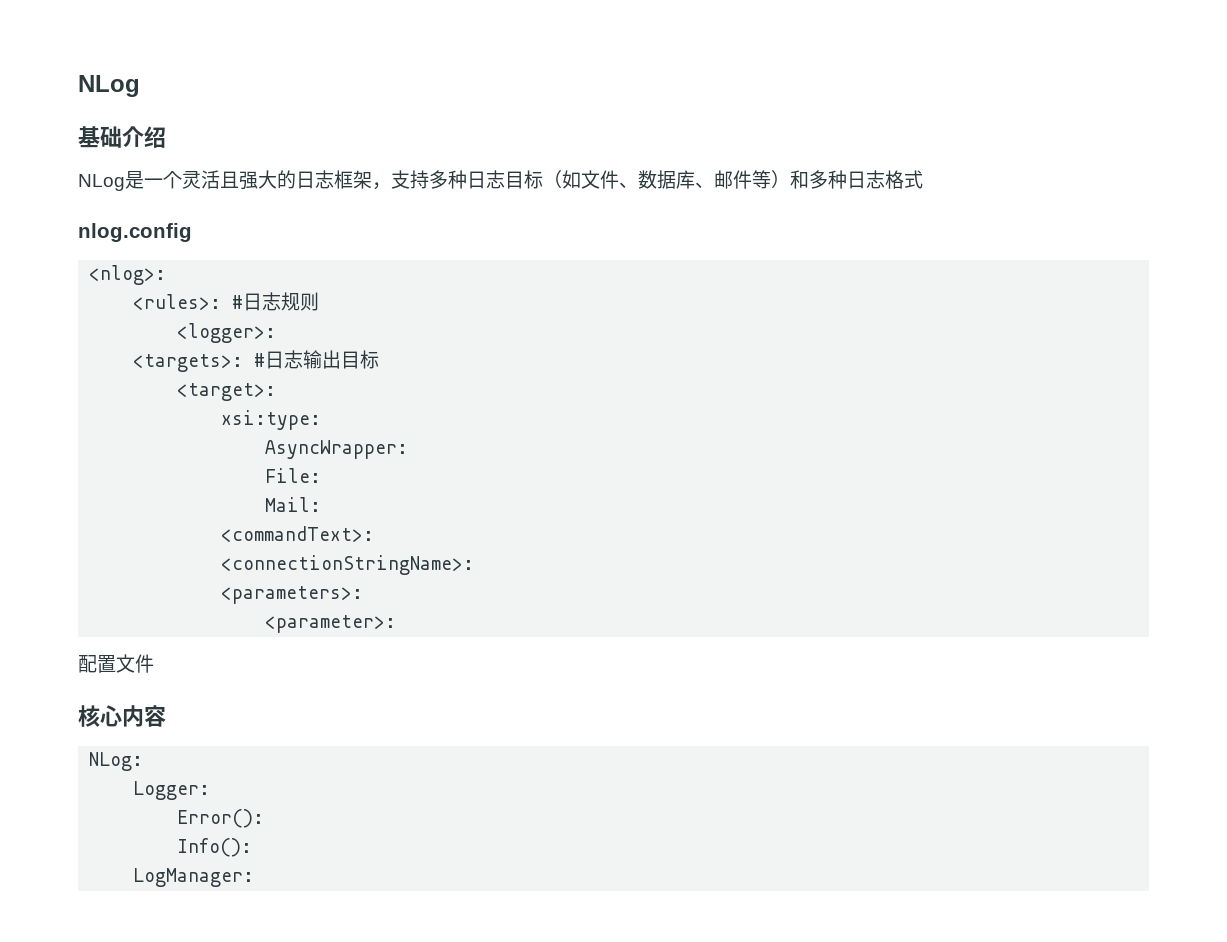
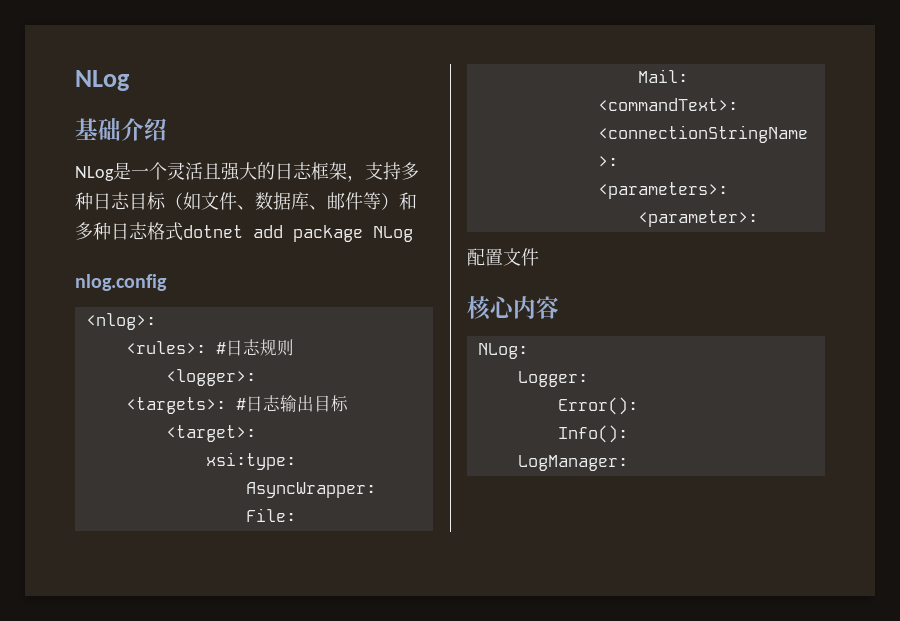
- NLog是一个灵活且强大的日志框架，支持多种日志目标（如文件、数据库、邮件等）和多种日志格式
+ NLog是一个灵活且强大的日志框架，支持多种日志目标（如文件、数据库、邮件等）和多种日志格式dotnet add package NLog

